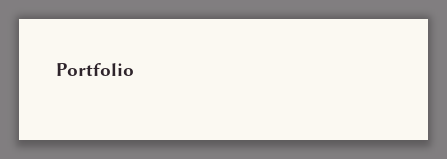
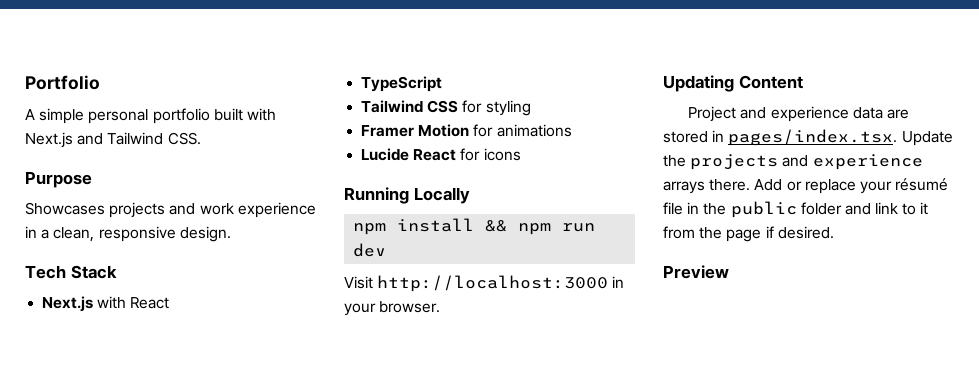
+ A simple personal portfolio built with Next.js and Tailwind CSS.
+ Purpose
+ Showcases projects and work experience in a clean, responsive design.
+ Tech Stack
+ Next.js with React
+ TypeScript
+ Tailwind CSS for styling
+ Framer Motion for animations
+ Lucide React for icons
+ Running Locally
+ npm install && npm run dev
+ Visit http://localhost:3000 in your browser.
+ Updating Content
+ Project and experience data are stored in pages/index.tsx. Update the projects and experience arrays there. Add or replace your résumé file in the public folder and link to it from the page if desired.
+ Preview

